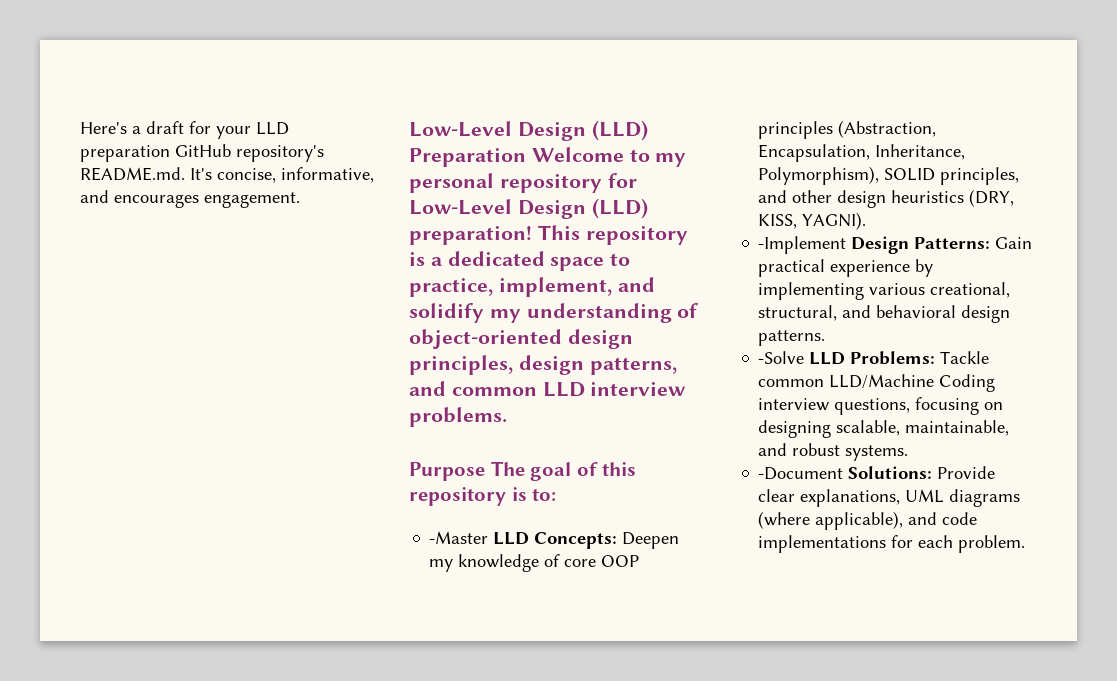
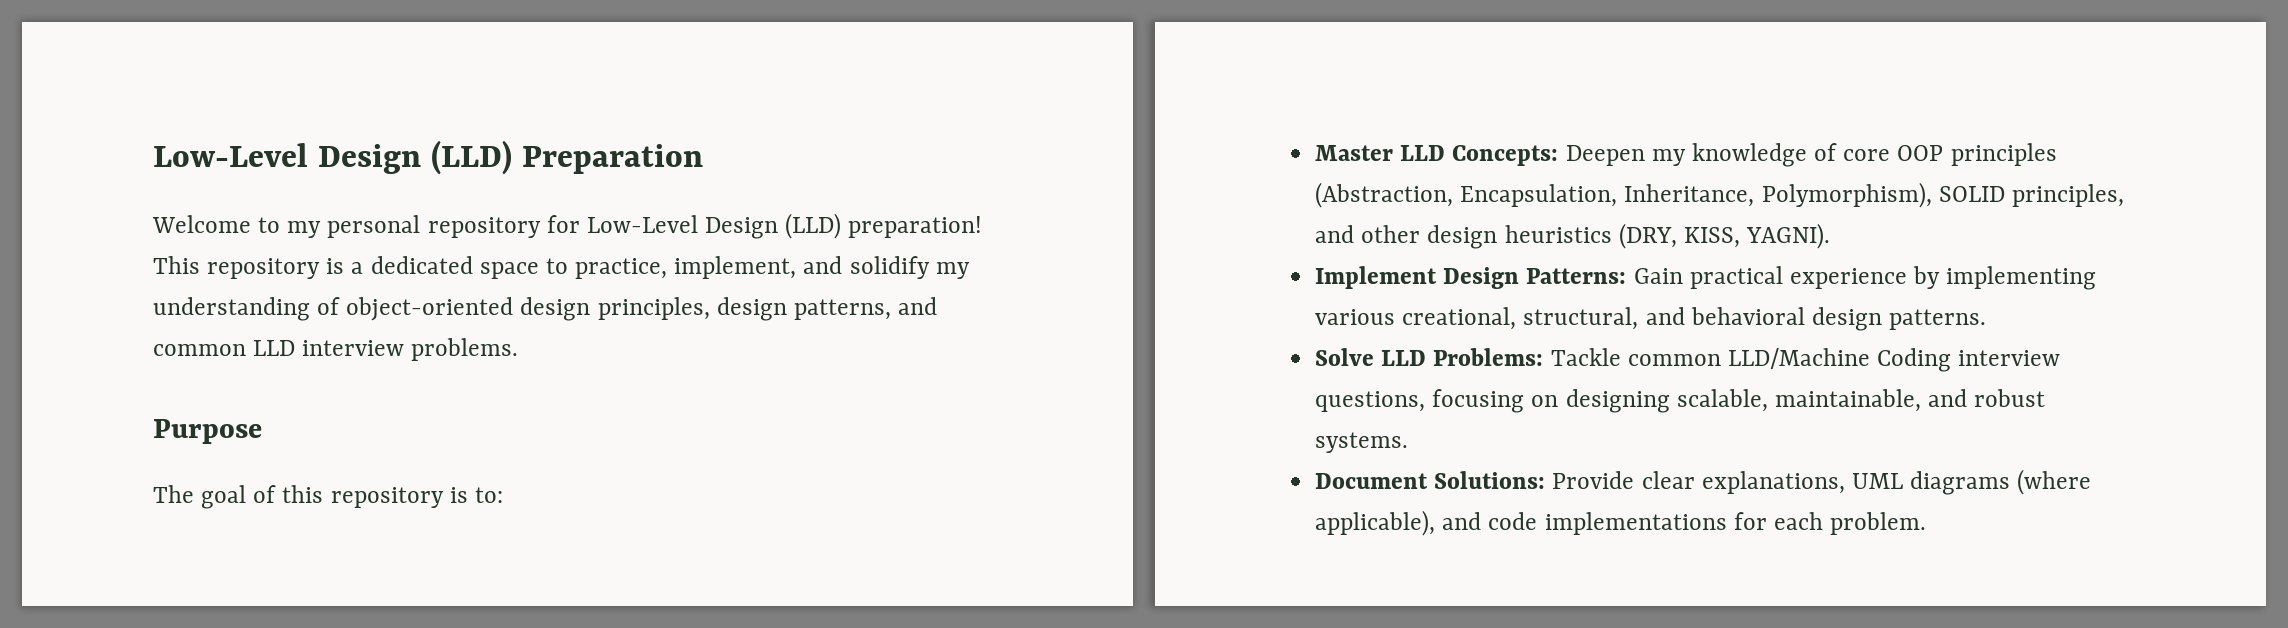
- Here's a draft for your LLD preparation GitHub repository's README.md. It's concise, informative, and encourages engagement.
- Low-Level Design (LLD) Preparation Welcome to my personal repository for Low-Level Design (LLD) preparation!
+ Low-Level Design (LLD) Preparation
+ Welcome to my personal repository for Low-Level Design (LLD) preparation!
- Purpose The goal of this repository is to:
+ Purpose
+ The goal of this repository is to:
- -Master LLD Concepts: Deepen my knowledge of core OOP principles (Abstraction, Encapsulation, Inheritance, Polymorphism), SOLID principles, and other design heuristics (DRY, KISS, YAGNI).
+ Master LLD Concepts: Deepen my knowledge of core OOP principles (Abstraction, Encapsulation, Inheritance, Polymorphism), SOLID principles, and other design heuristics (DRY, KISS, YAGNI).
- -Implement Design Patterns: Gain practical experience by implementing various creational, structural, and behavioral design patterns.
+ Implement Design Patterns: Gain practical experience by implementing various creational, structural, and behavioral design patterns.
- -Solve LLD Problems: Tackle common LLD/Machine Coding interview questions, focusing on designing scalable, maintainable, and robust systems.
+ Solve LLD Problems: Tackle common LLD/Machine Coding interview questions, focusing on designing scalable, maintainable, and robust systems.
- -Document Solutions: Provide clear explanations, UML diagrams (where applicable), and code implementations for each problem.
+ Document Solutions: Provide clear explanations, UML diagrams (where applicable), and code implementations for each problem.

